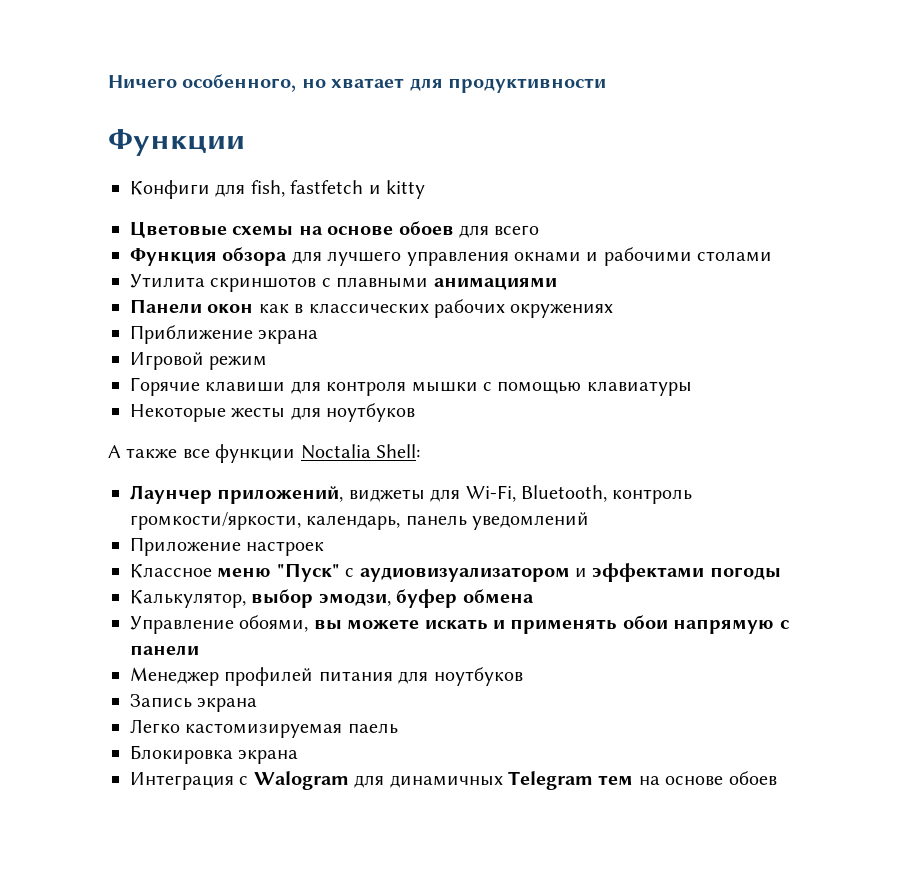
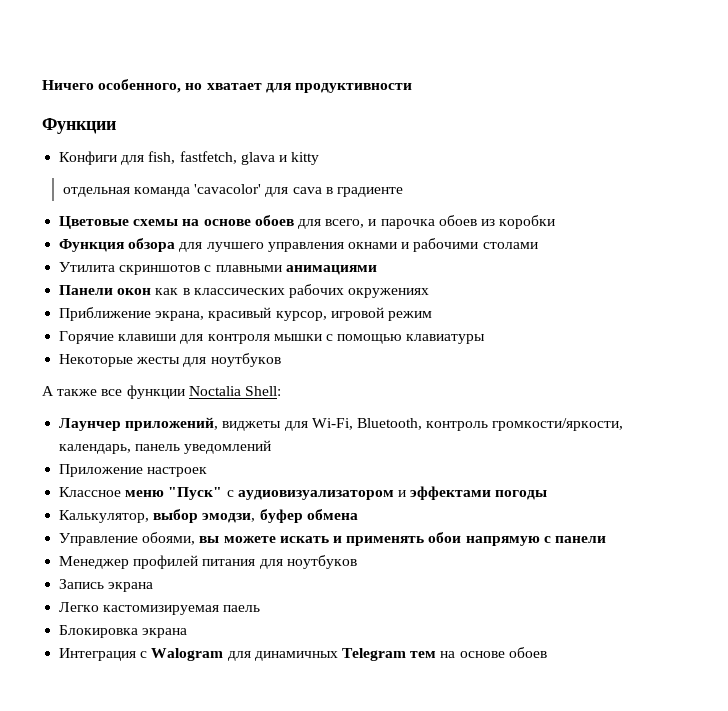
- Конфиги для fish, fastfetch и kitty
+ Конфиги для fish, fastfetch, glava и kitty
+ отдельная команда 'cavacolor' для cava в градиенте
- Цветовые схемы на основе обоев для всего
+ Цветовые схемы на основе обоев для всего, и парочка обоев из коробки
- Приближение экрана
- Игровой режим
+ Приближение экрана, красивый курсор, игровой режим

